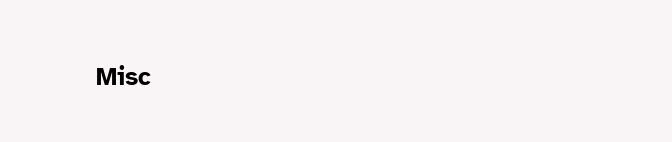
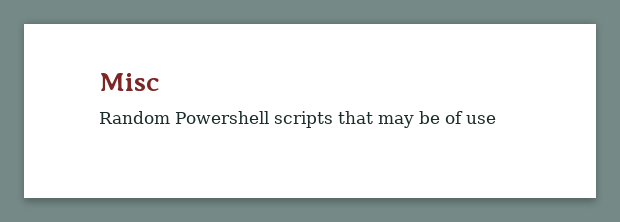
+ Random Powershell scripts that may be of use

